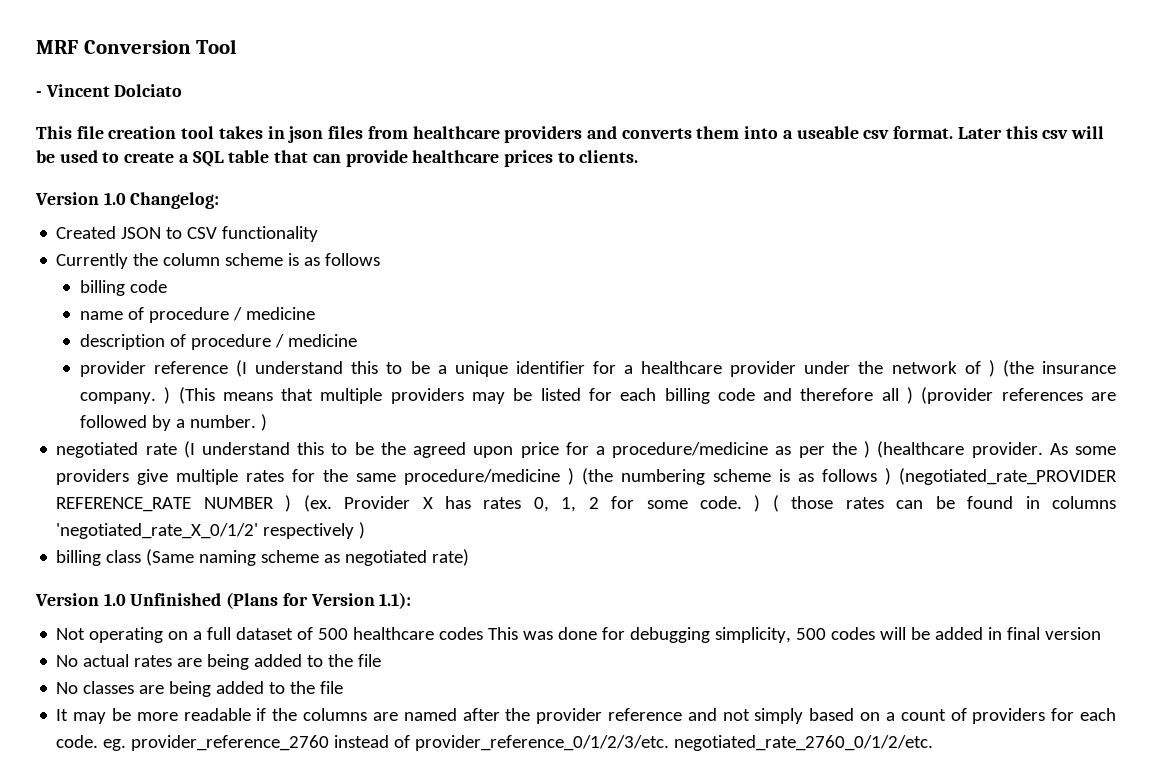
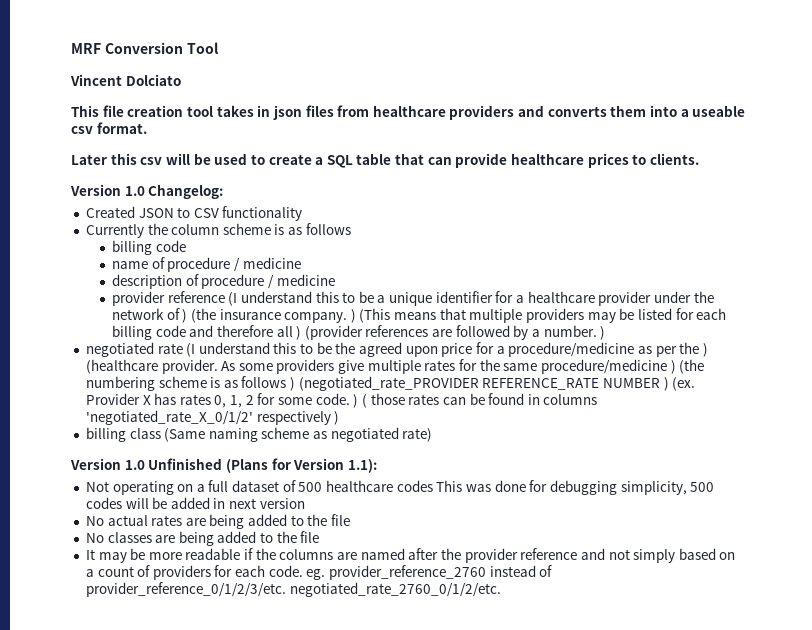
- - Vincent Dolciato
+ Vincent Dolciato
- This file creation tool takes in json files from healthcare providers and converts them into a useable csv format. Later this csv will be used to create a SQL table that can provide healthcare prices to clients.
+ This file creation tool takes in json files from healthcare providers and converts them into a useable csv format.
+ Later this csv will be used to create a SQL table that can provide healthcare prices to clients.
- Not operating on a full dataset of 500 healthcare codes This was done for debugging simplicity, 500 codes will be added in final version
+ Not operating on a full dataset of 500 healthcare codes This was done for debugging simplicity, 500 codes will be added in next version

